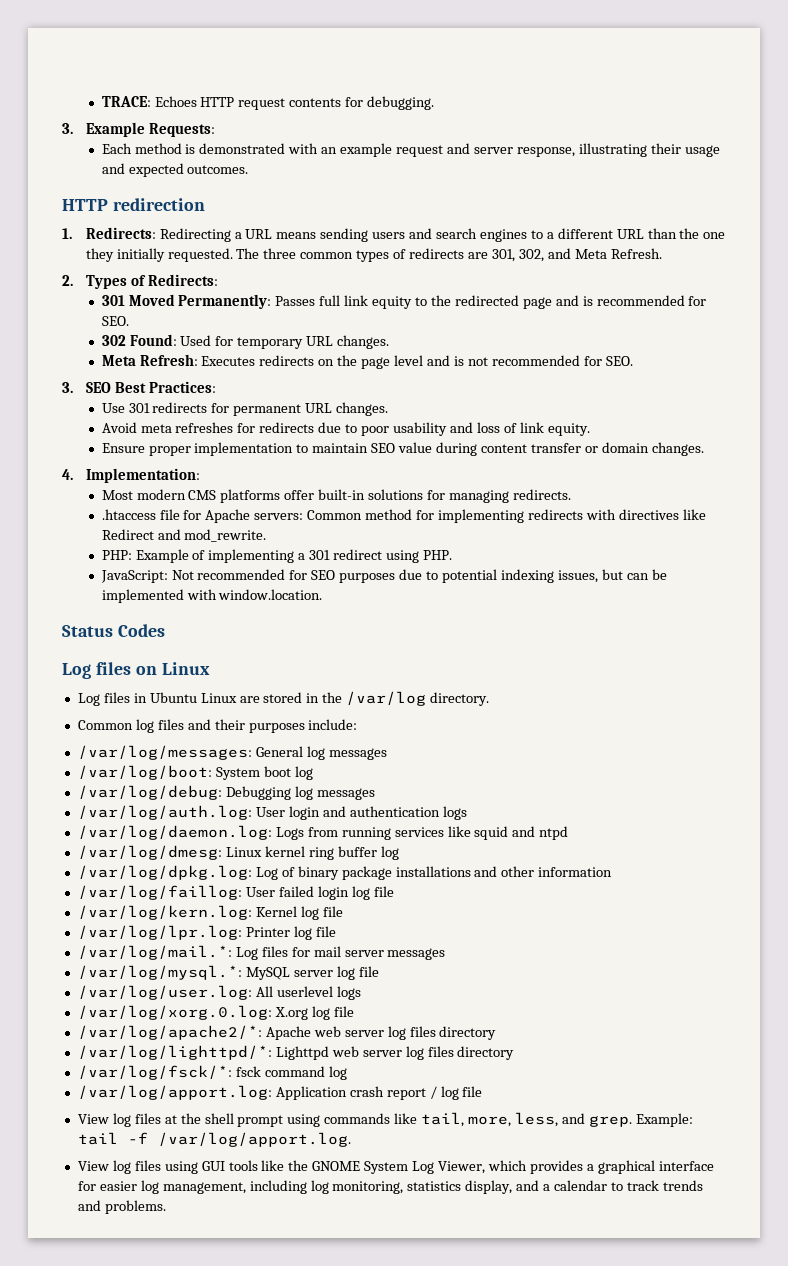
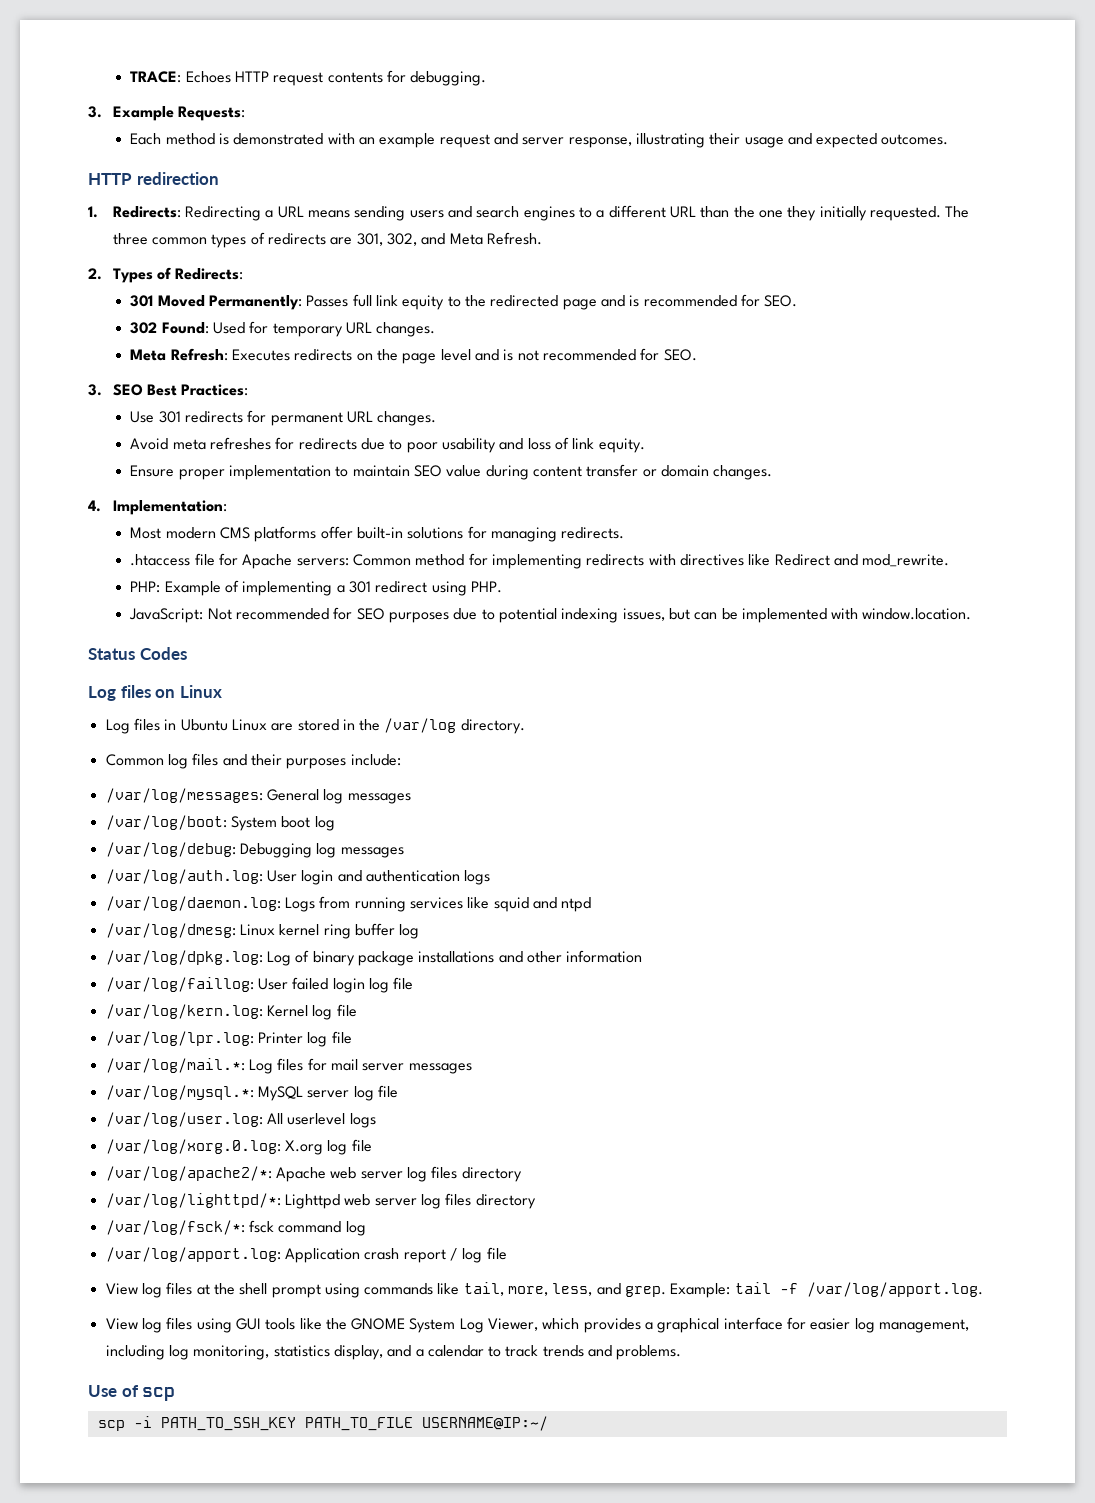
+ Use of scp
+ scp -i PATH_TO_SSH_KEY PATH_TO_FILE USERNAME@IP:~/

